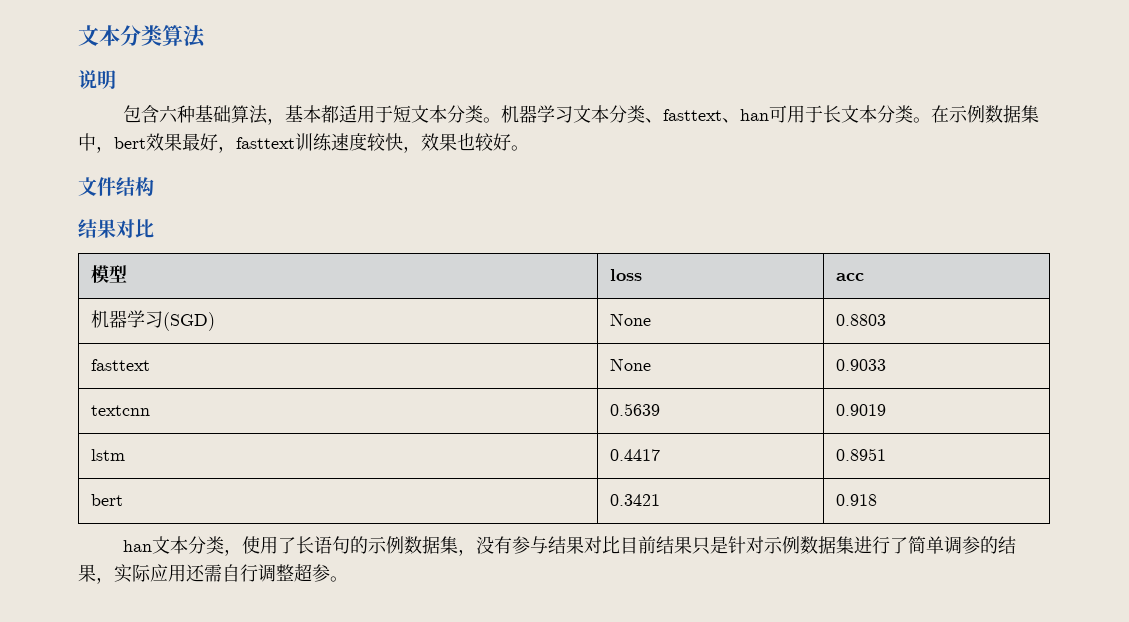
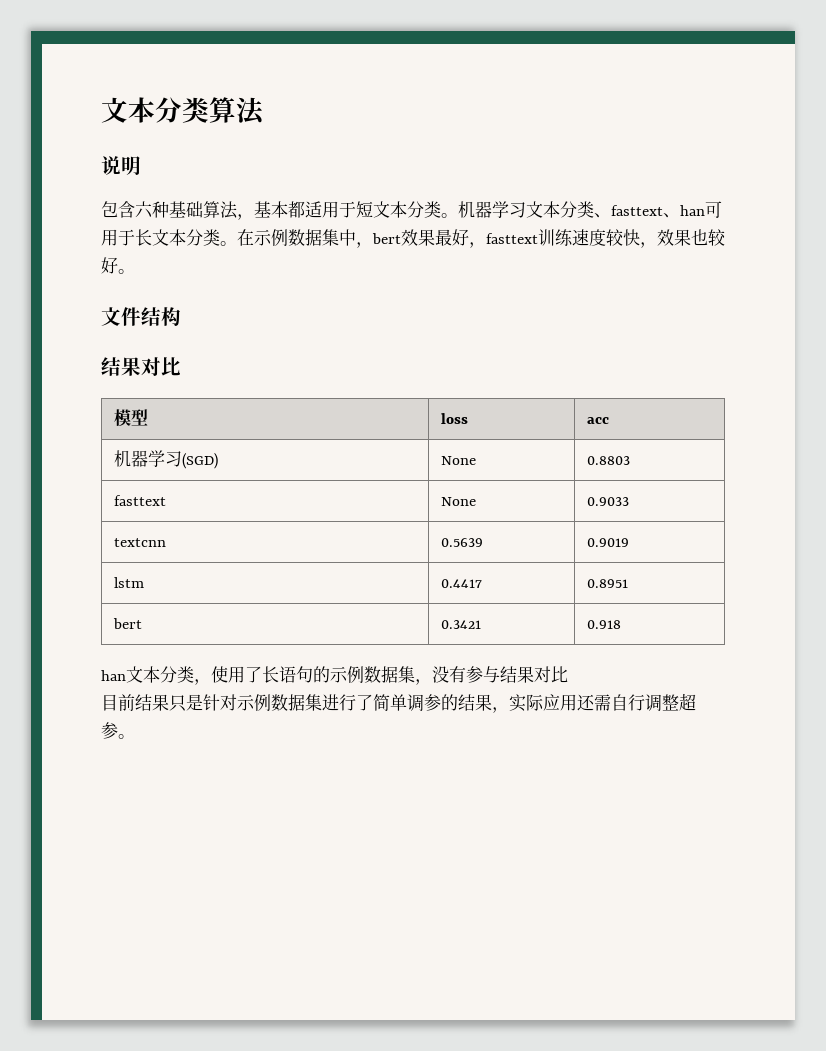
- han文本分类，使用了长语句的示例数据集，没有参与结果对比目前结果只是针对示例数据集进行了简单调参的结果，实际应用还需自行调整超参。
+ han文本分类，使用了长语句的示例数据集，没有参与结果对比
+ 目前结果只是针对示例数据集进行了简单调参的结果，实际应用还需自行调整超参。

